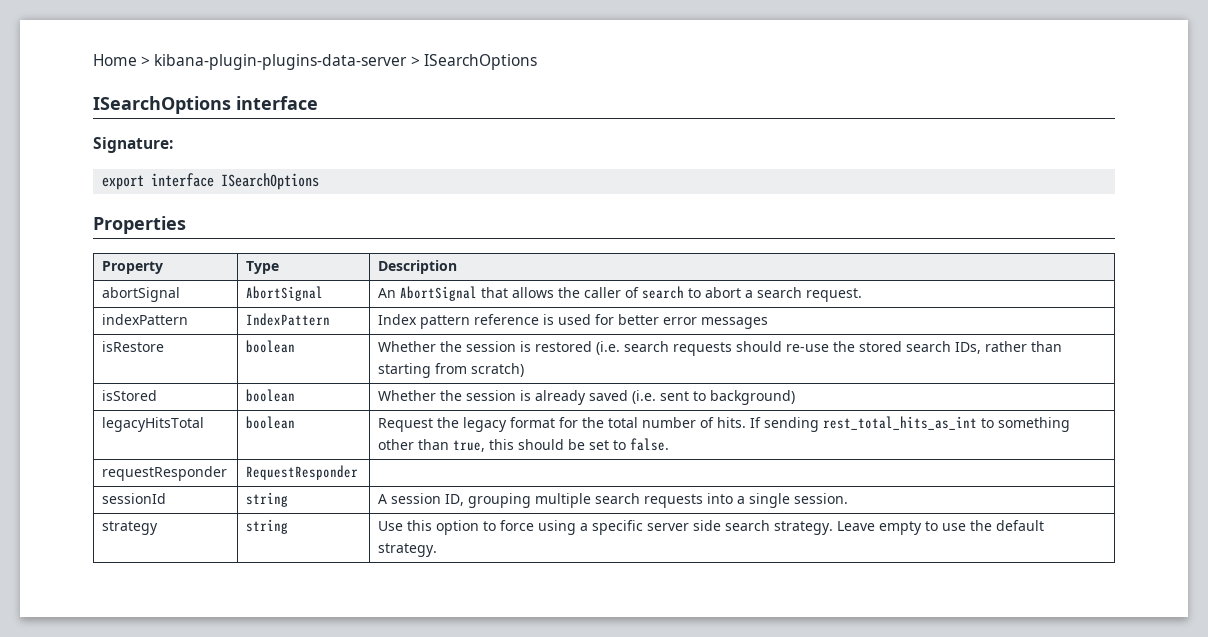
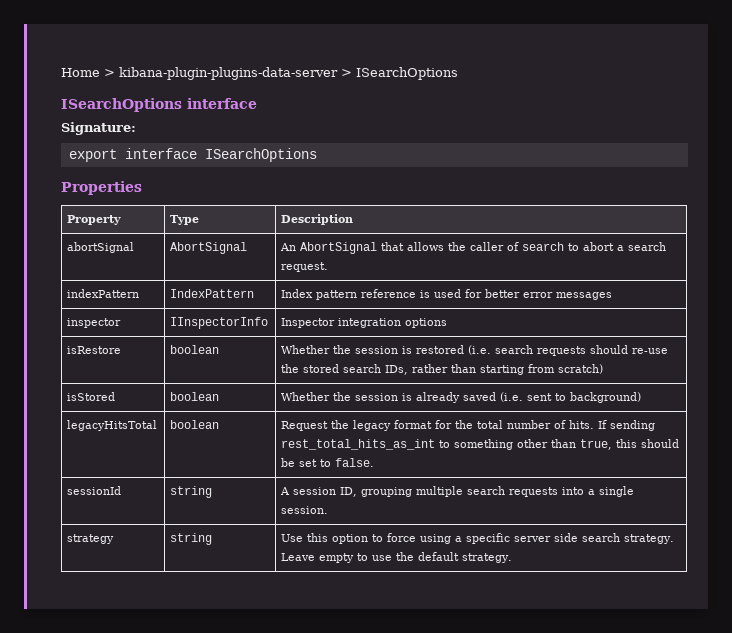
+ inspector | IInspectorInfo | Inspector integration options
- requestResponder | RequestResponder |

